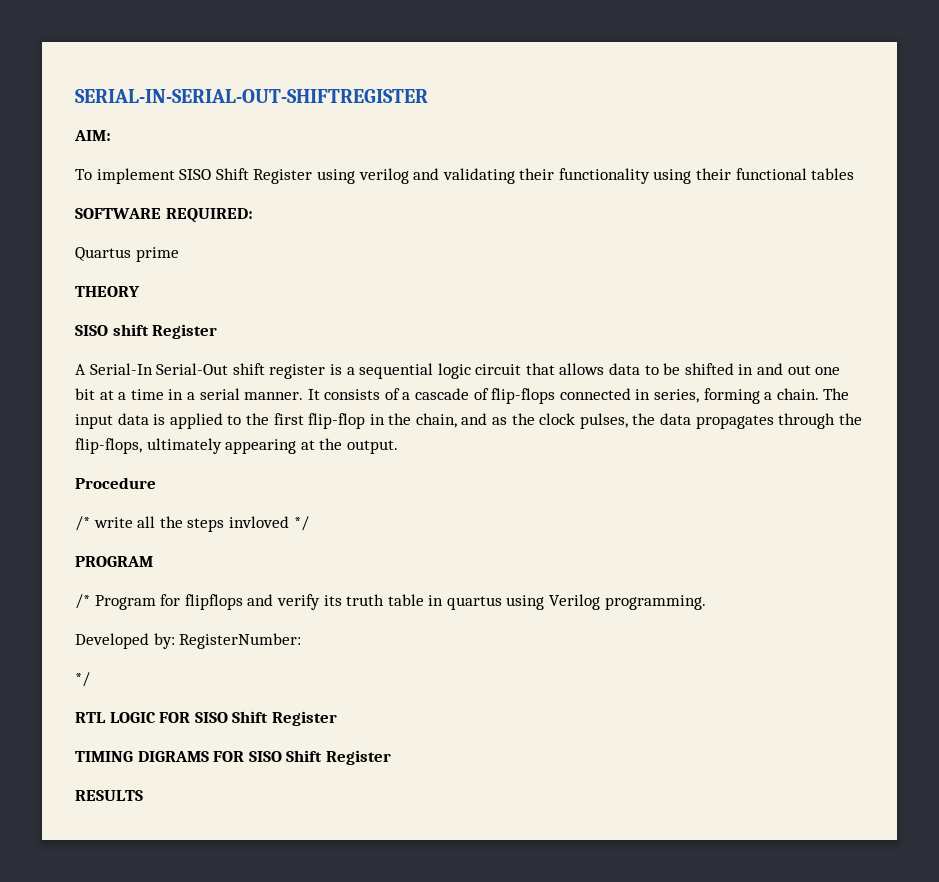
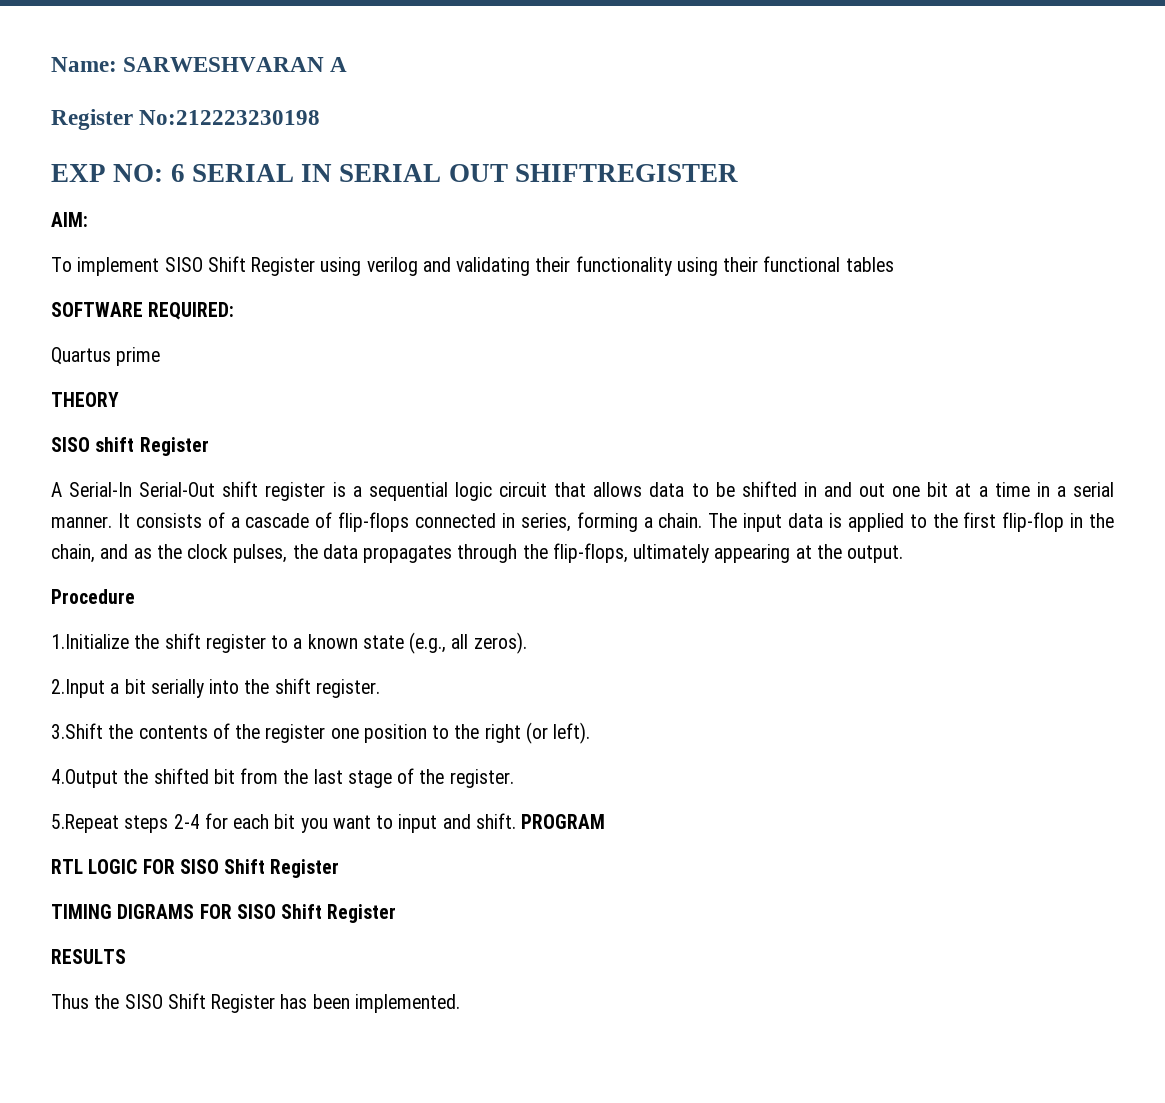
- SERIAL-IN-SERIAL-OUT-SHIFTREGISTER
+ Name: SARWESHVARAN A
+ Register No:212223230198
+ EXP NO: 6 SERIAL IN SERIAL OUT SHIFTREGISTER
- /* write all the steps invloved */
- PROGRAM
- /* Program for flipflops and verify its truth table in quartus using Verilog programming.
- Developed by: RegisterNumber:
- */
+ 1.Initialize the shift register to a known state (e.g., all zeros).
+ 2.Input a bit serially into the shift register.
+ 3.Shift the contents of the register one position to the right (or left).
+ 4.Output the shifted bit from the last stage of the register.
+ 5.Repeat steps 2-4 for each bit you want to input and shift. PROGRAM
+ Thus the SISO Shift Register has been implemented.

